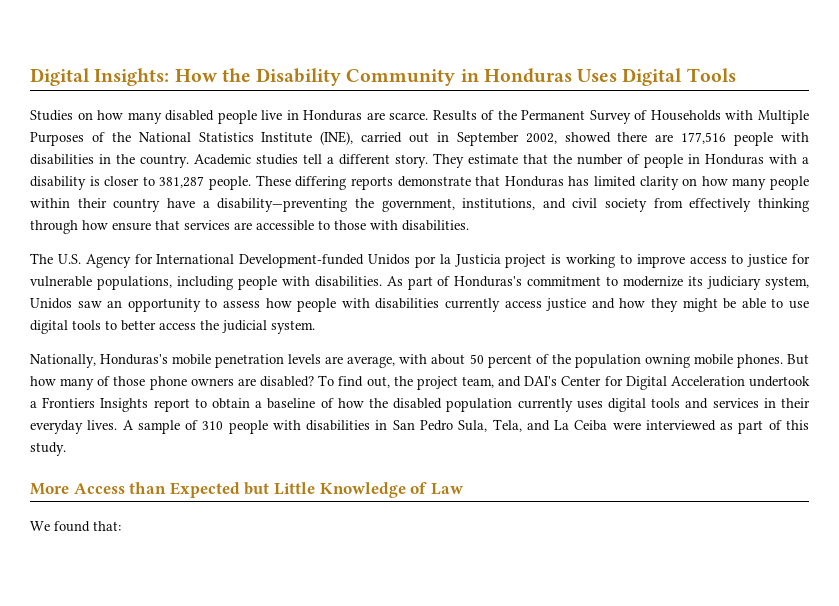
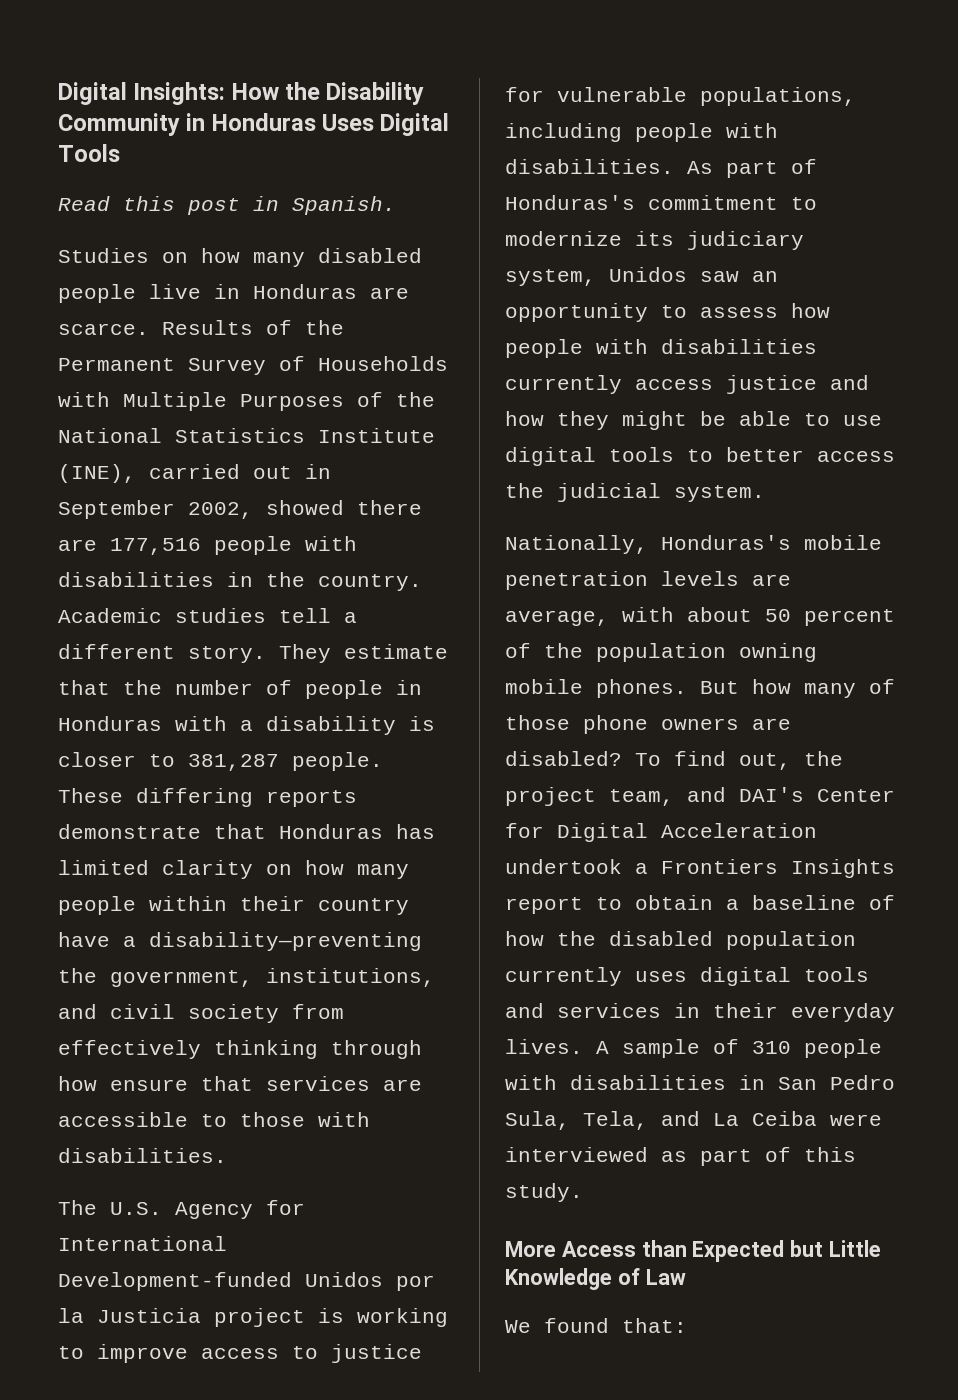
+ Read this post in Spanish.

